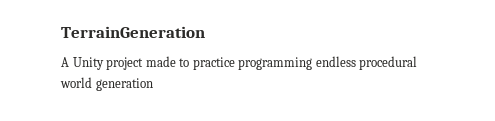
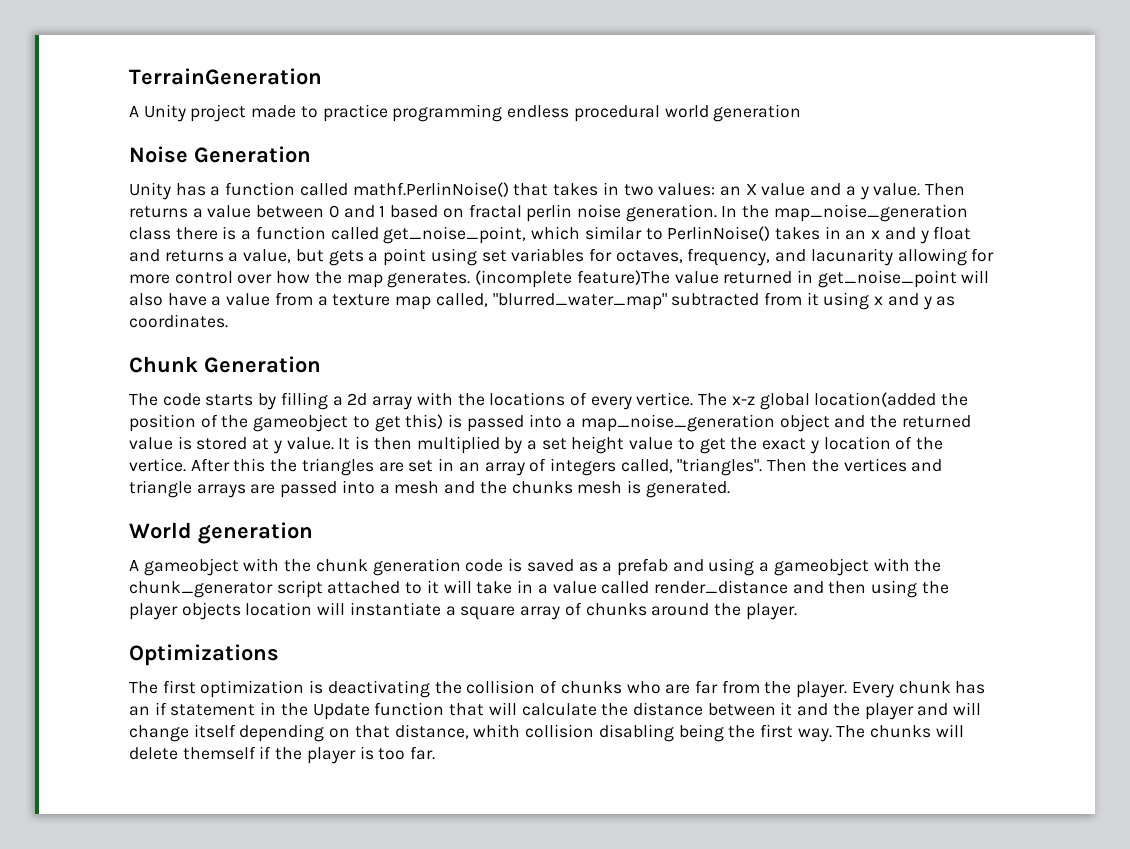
+ Noise Generation
+ Unity has a function called mathf.PerlinNoise() that takes in two values: an X value and a y value. Then returns a value between 0 and 1 based on fractal perlin noise generation. In the map_noise_generation class there is a function called get_noise_point, which similar to PerlinNoise() takes in an x and y float and returns a value, but gets a point using set variables for octaves, frequency, and lacunarity allowing for more control over how the map generates. (incomplete feature)The value returned in get_noise_point will also have a value from a texture map called, "blurred_water_map" subtracted from it using x and y as coordinates.
+ Chunk Generation
+ The code starts by filling a 2d array with the locations of every vertice. The x-z global location(added the position of the gameobject to get this) is passed into a map_noise_generation object and the returned value is stored at y value. It is then multiplied by a set height value to get the exact y location of the vertice. After this the triangles are set in an array of integers called, "triangles". Then the vertices and triangle arrays are passed into a mesh and the chunks mesh is generated.
+ World generation
+ A gameobject with the chunk generation code is saved as a prefab and using a gameobject with the chunk_generator script attached to it will take in a value called render_distance and then using the player objects location will instantiate a square array of chunks around the player.
+ Optimizations
+ The first optimization is deactivating the collision of chunks who are far from the player. Every chunk has an if statement in the Update function that will calculate the distance between it and the player and will change itself depending on that distance, whith collision disabling being the first way. The chunks will delete themself if the player is too far.

